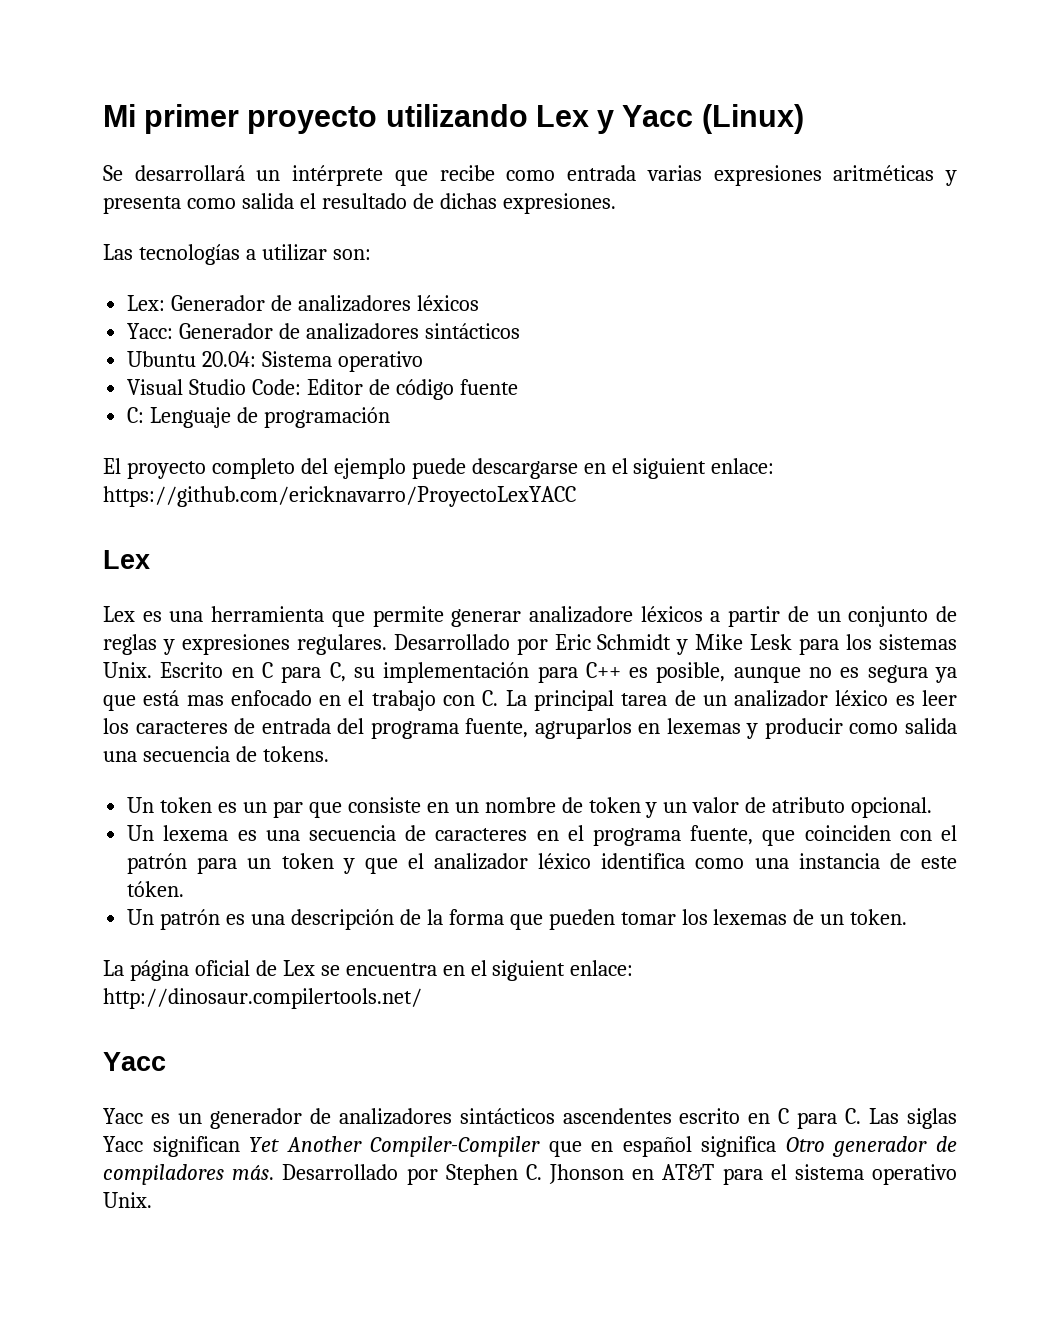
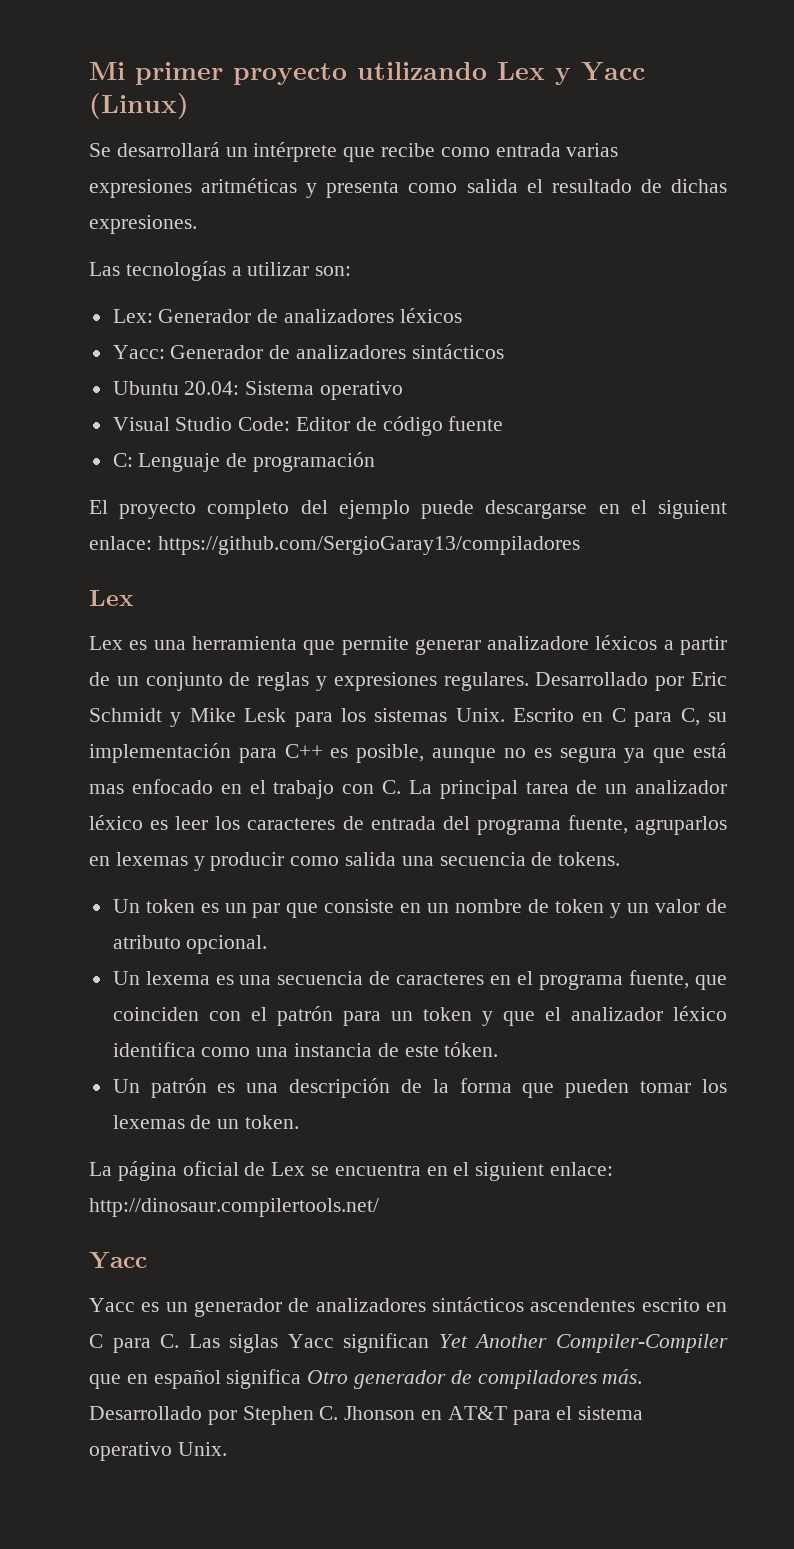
- El proyecto completo del ejemplo puede descargarse en el siguient enlace: https://github.com/ericknavarro/ProyectoLexYACC
+ El proyecto completo del ejemplo puede descargarse en el siguient enlace: https://github.com/SergioGaray13/compiladores

